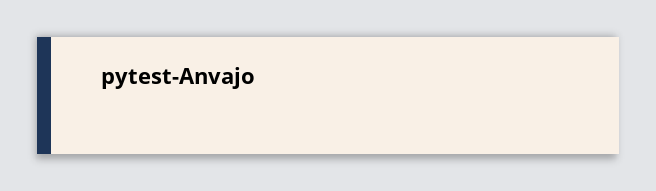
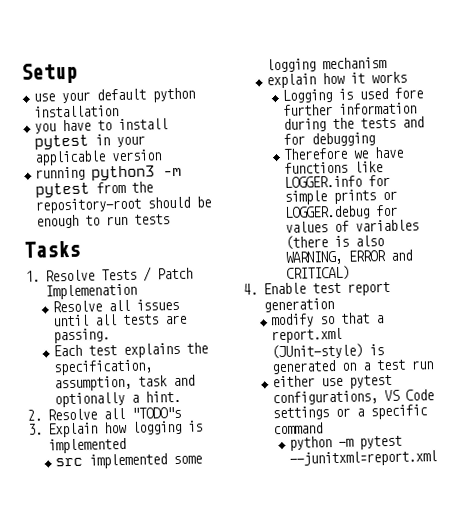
- pytest-Anvajo
+ Setup
+ use your default python installation
+ you have to install pytest in your applicable version
+ running python3 -m pytest from the repository-root should be enough to run tests
+ Tasks
+ 1. Resolve Tests / Patch Implemenation
+ Resolve all issues until all tests are passing.
+ Each test explains the specification, assumption, task and optionally a hint.
+ 2. Resolve all "TODO"s
+ 3. Explain how logging is implemented
+ src implemented some logging mechanism
+ explain how it works
+ Logging is used fore further information during the tests and for debugging
+ Therefore we have functions like LOGGER.info for simple prints or LOGGER.debug for values of variables (there is also WARNING, ERROR and CRITICAL)
+ 4. Enable test report generation
+ modify so that a report.xml (JUnit-style) is generated on a test run
+ either use pytest configurations, VS Code settings or a specific command
+ python -m pytest --junitxml=report.xml

